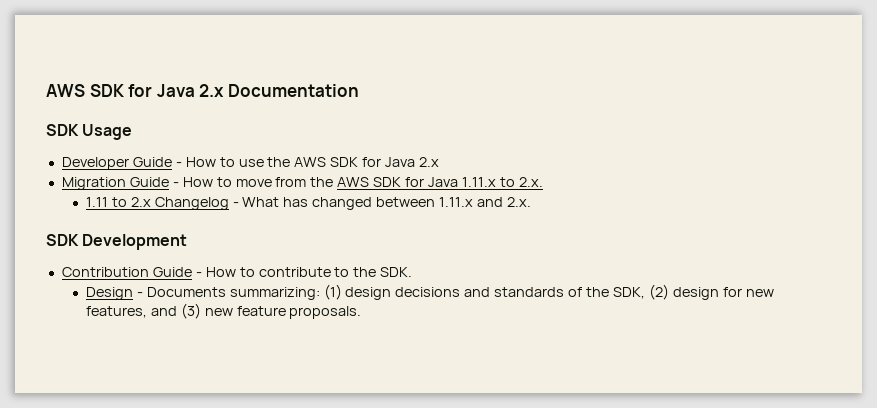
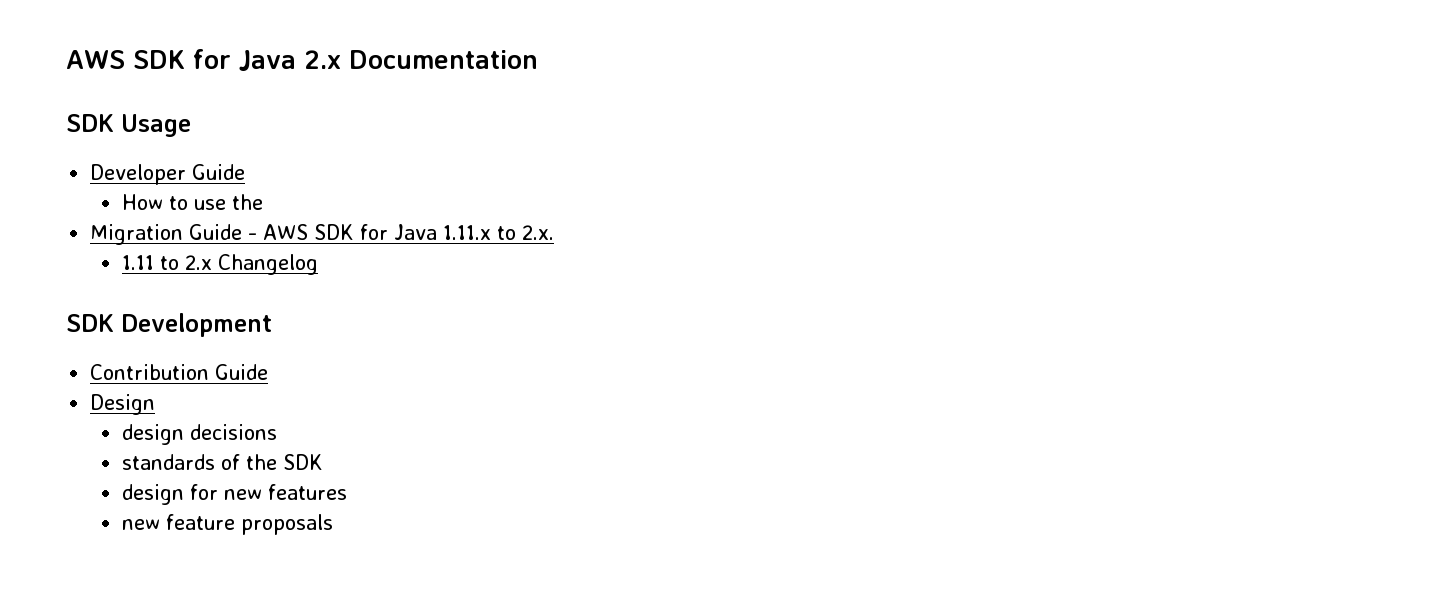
- Developer Guide - How to use the AWS SDK for Java 2.x
- Migration Guide - How to move from the AWS SDK for Java 1.11.x to 2.x.
+ Developer Guide
+ How to use the
+ Migration Guide - AWS SDK for Java 1.11.x to 2.x.
- 1.11 to 2.x Changelog - What has changed between 1.11.x and 2.x.
+ 1.11 to 2.x Changelog
  SDK Development
- Contribution Guide - How to contribute to the SDK.
- Design - Documents summarizing: (1) design decisions and standards of the SDK, (2) design for new features, and (3) new feature proposals.
+ Contribution Guide
+ Design
+ design decisions
+ standards of the SDK
+ design for new features
+ new feature proposals

